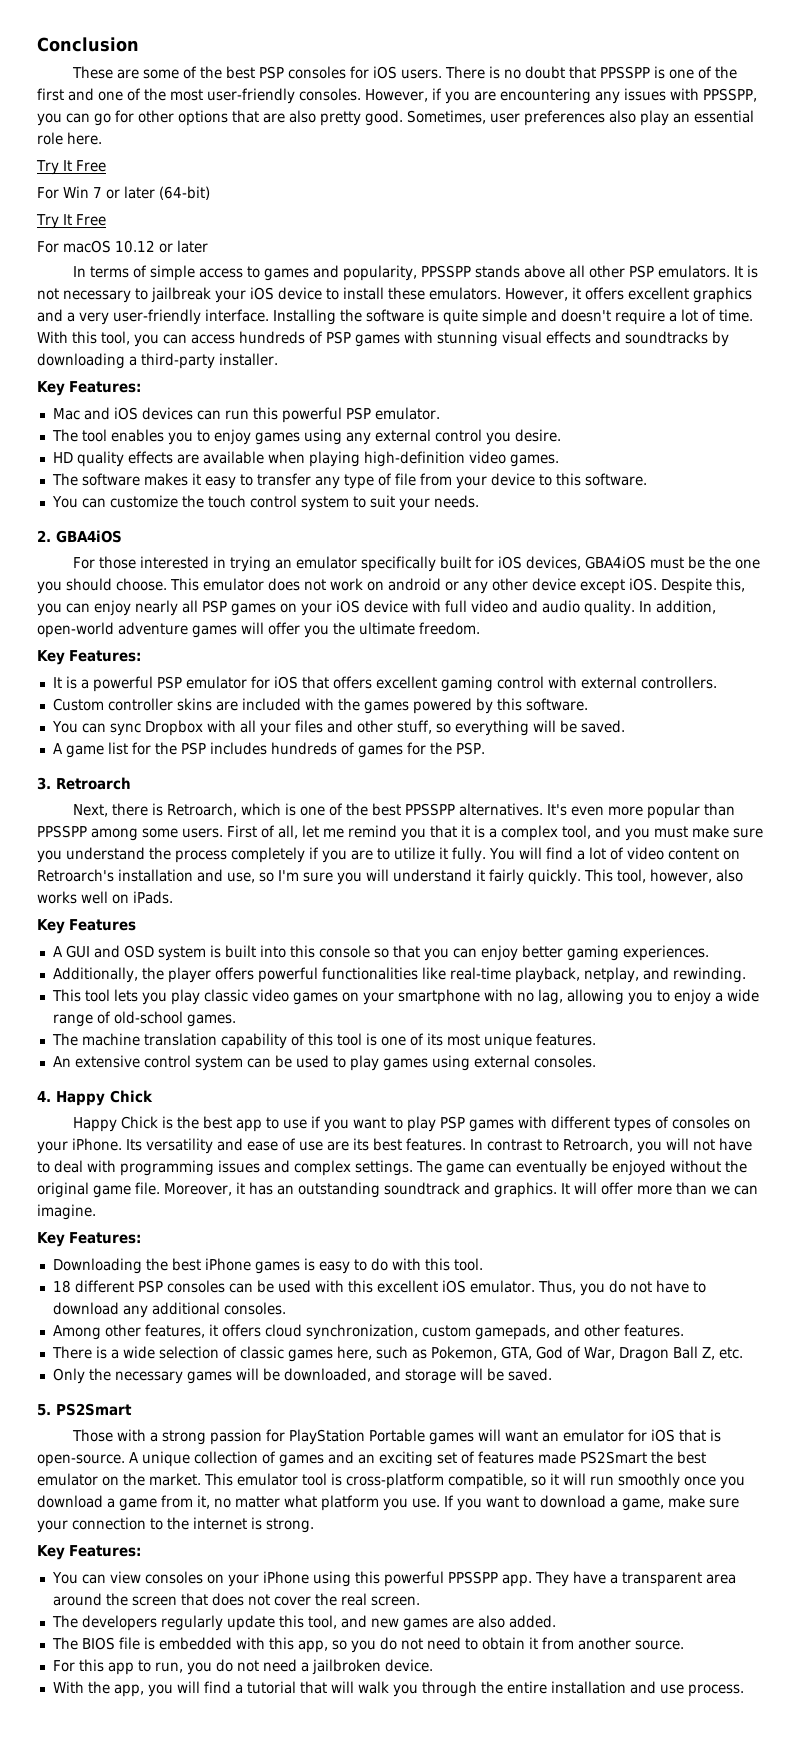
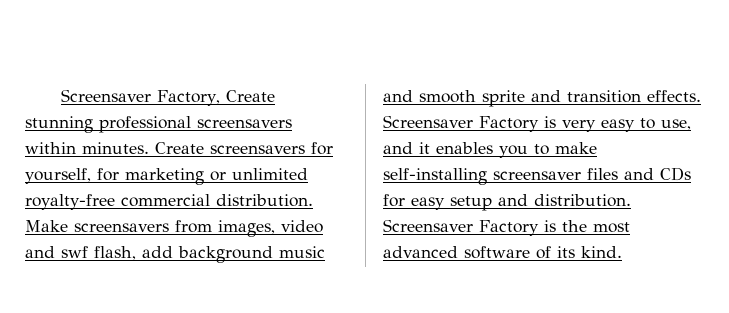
- Conclusion
- These are some of the best PSP consoles for iOS users. There is no doubt that PPSSPP is one of the first and one of the most user-friendly consoles. However, if you are encountering any issues with PPSSPP, you can go for other options that are also pretty good. Sometimes, user preferences also play an essential role here.
- Try It Free
- For Win 7 or later (64-bit)
- Try It Free
- For macOS 10.12 or later
- In terms of simple access to games and popularity, PPSSPP stands above all other PSP emulators. It is not necessary to jailbreak your iOS device to install these emulators. However, it offers excellent graphics and a very user-friendly interface. Installing the software is quite simple and doesn't require a lot of time. With this tool, you can access hundreds of PSP games with stunning visual effects and soundtracks by downloading a third-party installer.
- Key Features:
- Mac and iOS devices can run this powerful PSP emulator.
- The tool enables you to enjoy games using any external control you desire.
- HD quality effects are available when playing high-definition video games.
- The software makes it easy to transfer any type of file from your device to this software.
- You can customize the touch control system to suit your needs.
- 2. GBA4iOS
- For those interested in trying an emulator specifically built for iOS devices, GBA4iOS must be the one you should choose. This emulator does not work on android or any other device except iOS. Despite this, you can enjoy nearly all PSP games on your iOS device with full video and audio quality. In addition, open-world adventure games will offer you the ultimate freedom.
- Key Features:
- It is a powerful PSP emulator for iOS that offers excellent gaming control with external controllers.
- Custom controller skins are included with the games powered by this software.
- You can sync Dropbox with all your files and other stuff, so everything will be saved.
- A game list for the PSP includes hundreds of games for the PSP.
- 3. Retroarch
- Next, there is Retroarch, which is one of the best PPSSPP alternatives. It's even more popular than PPSSPP among some users. First of all, let me remind you that it is a complex tool, and you must make sure you understand the process completely if you are to utilize it fully. You will find a lot of video content on Retroarch's installation and use, so I'm sure you will understand it fairly quickly. This tool, however, also works well on iPads.
- Key Features
- A GUI and OSD system is built into this console so that you can enjoy better gaming experiences.
- Additionally, the player offers powerful functionalities like real-time playback, netplay, and rewinding.
- This tool lets you play classic video games on your smartphone with no lag, allowing you to enjoy a wide range of old-school games.
- The machine translation capability of this tool is one of its most unique features.
- An extensive control system can be used to play games using external consoles.
- 4. Happy Chick
- Happy Chick is the best app to use if you want to play PSP games with different types of consoles on your iPhone. Its versatility and ease of use are its best features. In contrast to Retroarch, you will not have to deal with programming issues and complex settings. The game can eventually be enjoyed without the original game file. Moreover, it has an outstanding soundtrack and graphics. It will offer more than we can imagine.
- Key Features:
- Downloading the best iPhone games is easy to do with this tool.
- 18 different PSP consoles can be used with this excellent iOS emulator. Thus, you do not have to download any additional consoles.
- Among other features, it offers cloud synchronization, custom gamepads, and other features.
- There is a wide selection of classic games here, such as Pokemon, GTA, God of War, Dragon Ball Z, etc.
- Only the necessary games will be downloaded, and storage will be saved.
- 5. PS2Smart
- Those with a strong passion for PlayStation Portable games will want an emulator for iOS that is open-source. A unique collection of games and an exciting set of features made PS2Smart the best emulator on the market. This emulator tool is cross-platform compatible, so it will run smoothly once you download a game from it, no matter what platform you use. If you want to download a game, make sure your connection to the internet is strong.
- Key Features:
- You can view consoles on your iPhone using this powerful PPSSPP app. They have a transparent area around the screen that does not cover the real screen.
- The developers regularly update this tool, and new games are also added.
- The BIOS file is embedded with this app, so you do not need to obtain it from another source.
- For this app to run, you do not need a jailbroken device.
- With the app, you will find a tutorial that will walk you through the entire installation and use process.
+ Screensaver Factory, Create stunning professional screensavers within minutes. Create screensavers for yourself, for marketing or unlimited royalty-free commercial distribution. Make screensavers from images, video and swf flash, add background music and smooth sprite and transition effects. Screensaver Factory is very easy to use, and it enables you to make self-installing screensaver files and CDs for easy setup and distribution. Screensaver Factory is the most advanced software of its kind.

